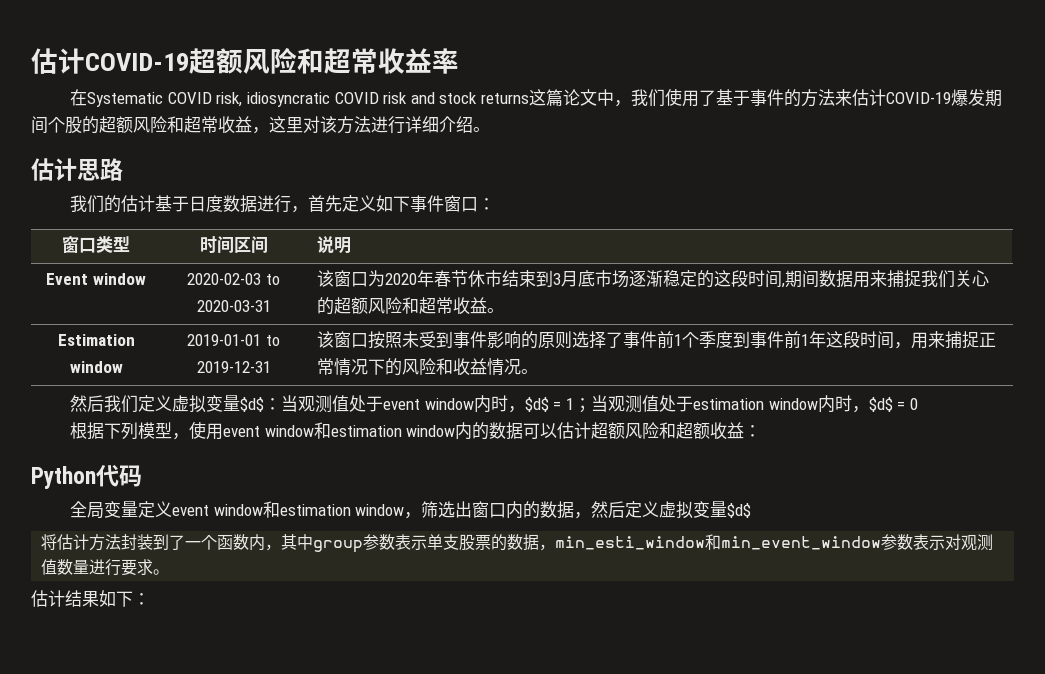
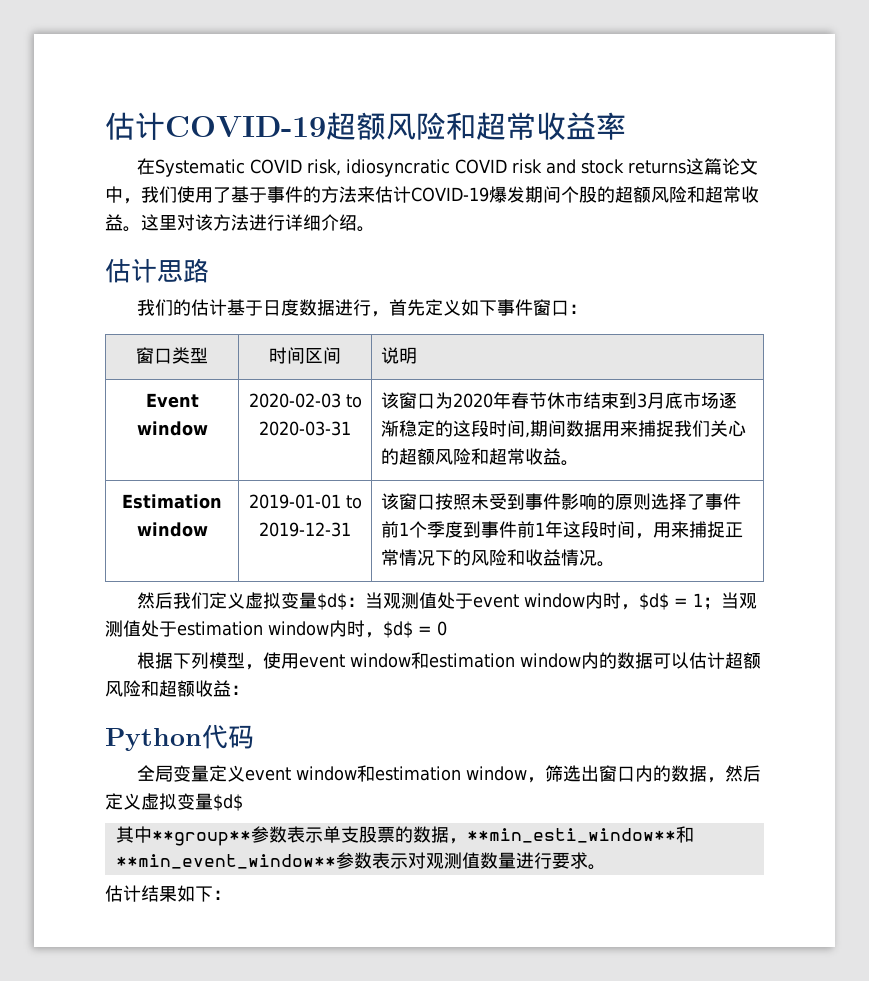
- 在Systematic COVID risk, idiosyncratic COVID risk and stock returns这篇论文中，我们使用了基于事件的方法来估计COVID-19爆发期间个股的超额风险和超常收益，这里对该方法进行详细介绍。
+ 在Systematic COVID risk, idiosyncratic COVID risk and stock returns这篇论文中，我们使用了基于事件的方法来估计COVID-19爆发期间个股的超额风险和超常收益。这里对该方法进行详细介绍。
- 将估计方法封装到了一个函数内，其中group参数表示单支股票的数据，min_esti_window和min_event_window参数表示对观测值数量进行要求。
+ 其中**group**参数表示单支股票的数据，**min_esti_window**和**min_event_window**参数表示对观测值数量进行要求。

